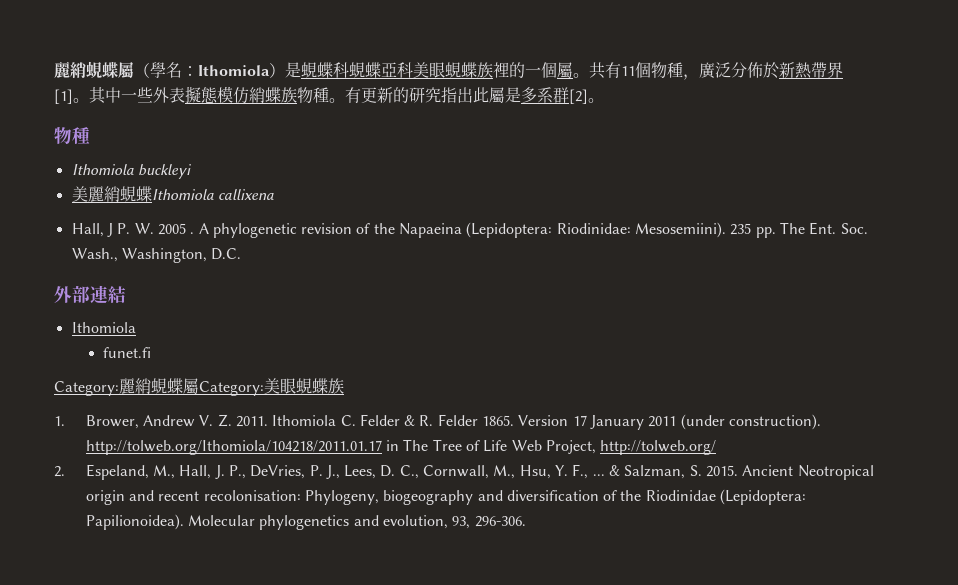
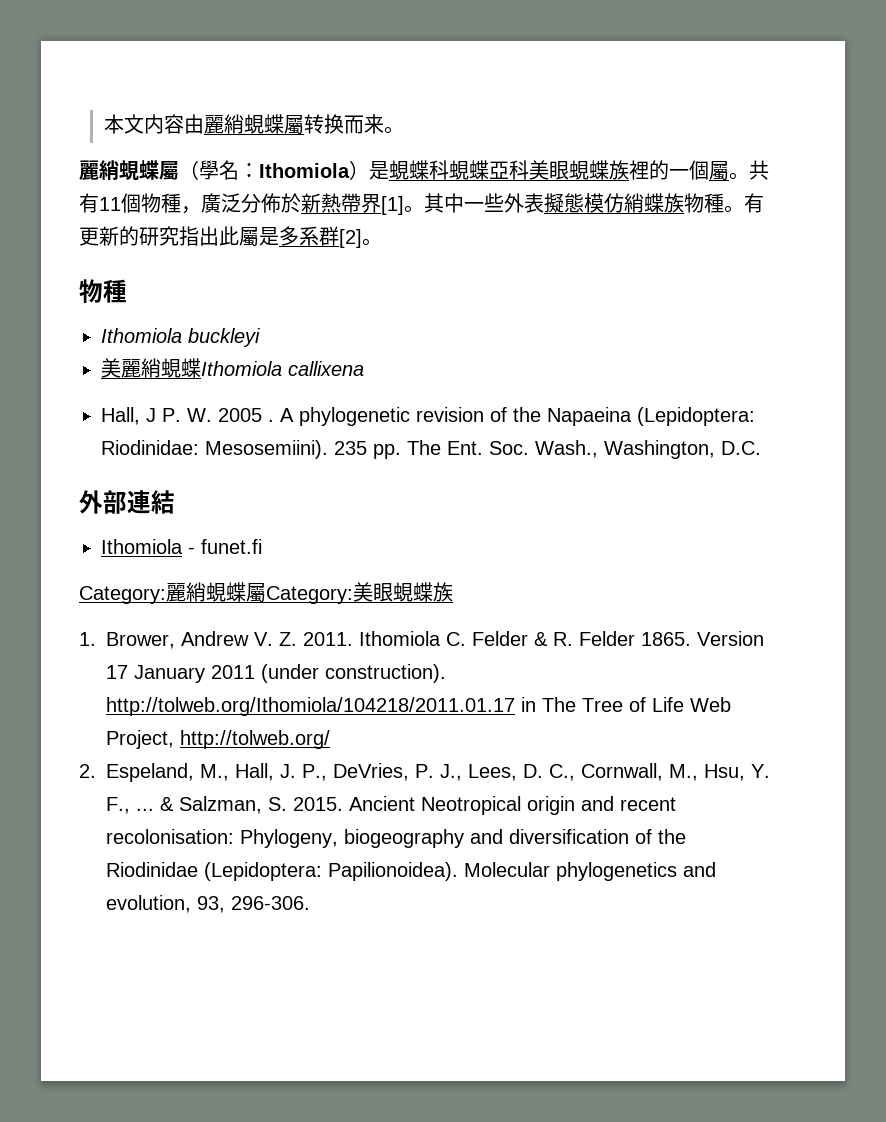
+ 本文内容由麗綃蜆蝶屬转换而来。
  外部連結
- Ithomiola
- funet.fi
+ Ithomiola - funet.fi

